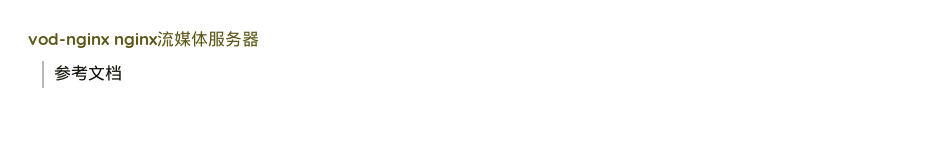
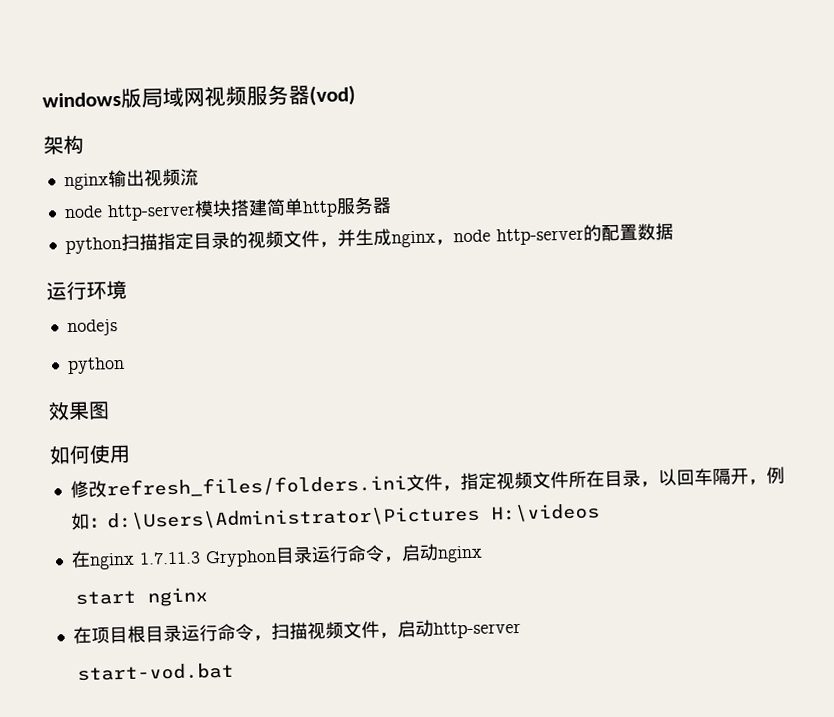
- vod-nginx nginx流媒体服务器
- 参考文档
+ windows版局域网视频服务器(vod)
+ 架构
+ nginx输出视频流
+ node http-server模块搭建简单http服务器
+ python扫描指定目录的视频文件，并生成nginx，node http-server的配置数据
+ 运行环境
+ nodejs
+ python
+ 效果图
+ 如何使用
+ 修改refresh_files/folders.ini文件，指定视频文件所在目录，以回车隔开，例如：d:\Users\Administrator\Pictures H:\videos
+ 在nginx 1.7.11.3 Gryphon目录运行命令，启动nginx
+ start nginx
+ 在项目根目录运行命令，扫描视频文件，启动http-server
+ start-vod.bat

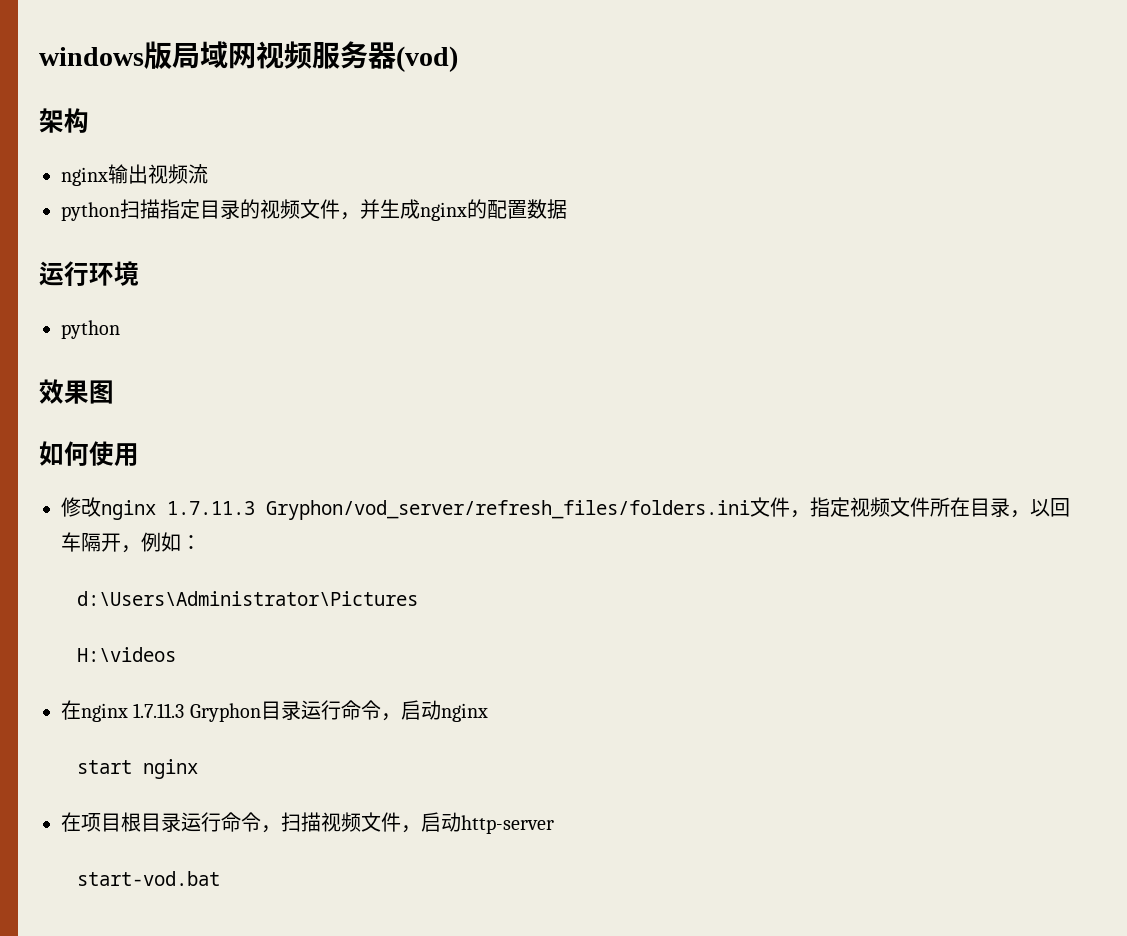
- node http-server模块搭建简单http服务器
- python扫描指定目录的视频文件，并生成nginx，node http-server的配置数据
+ python扫描指定目录的视频文件，并生成nginx的配置数据
- nodejs
- 修改refresh_files/folders.ini文件，指定视频文件所在目录，以回车隔开，例如：d:\Users\Administrator\Pictures H:\videos
+ 修改nginx 1.7.11.3 Gryphon/vod_server/refresh_files/folders.ini文件，指定视频文件所在目录，以回车隔开，例如：
+ d:\Users\Administrator\Pictures
+ H:\videos

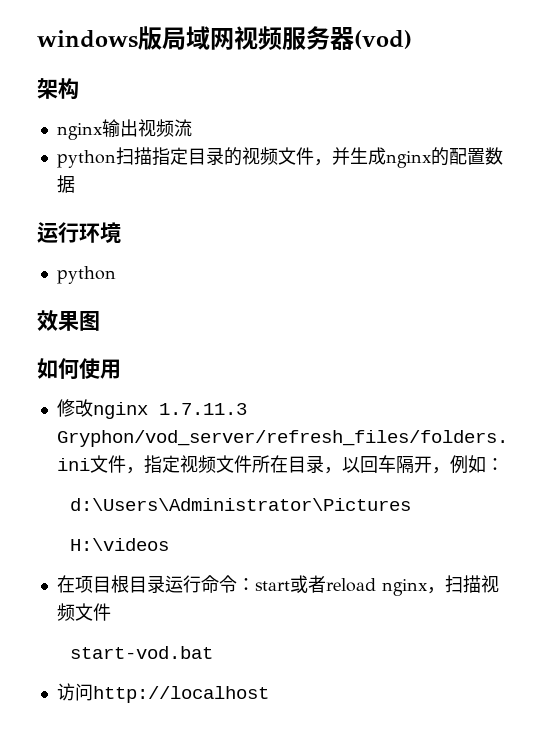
- 在nginx 1.7.11.3 Gryphon目录运行命令，启动nginx
- start nginx
- 在项目根目录运行命令，扫描视频文件，启动http-server
+ 在项目根目录运行命令：start或者reload nginx，扫描视频文件
+ 访问http://localhost

